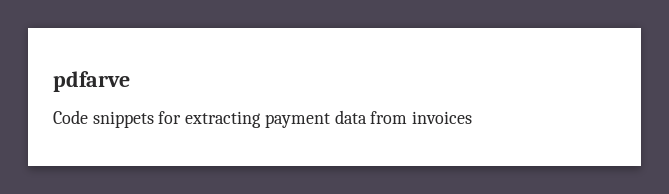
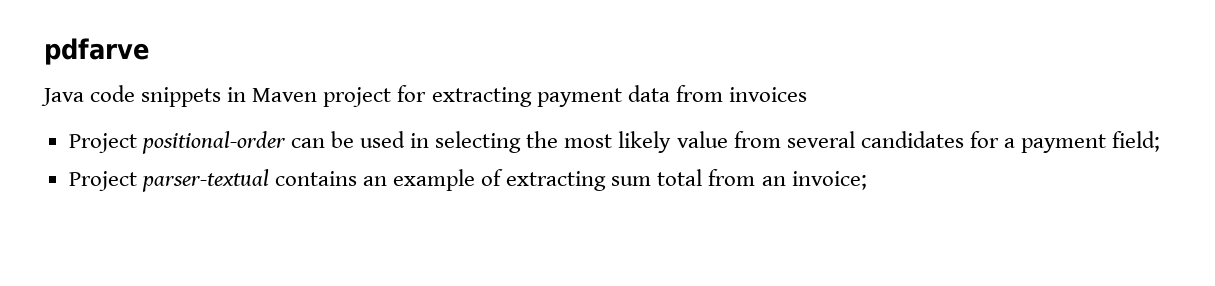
- Code snippets for extracting payment data from invoices
+ Java code snippets in Maven project for extracting payment data from invoices
+ Project positional-order can be used in selecting the most likely value from several candidates for a payment field;
+ Project parser-textual contains an example of extracting sum total from an invoice;

